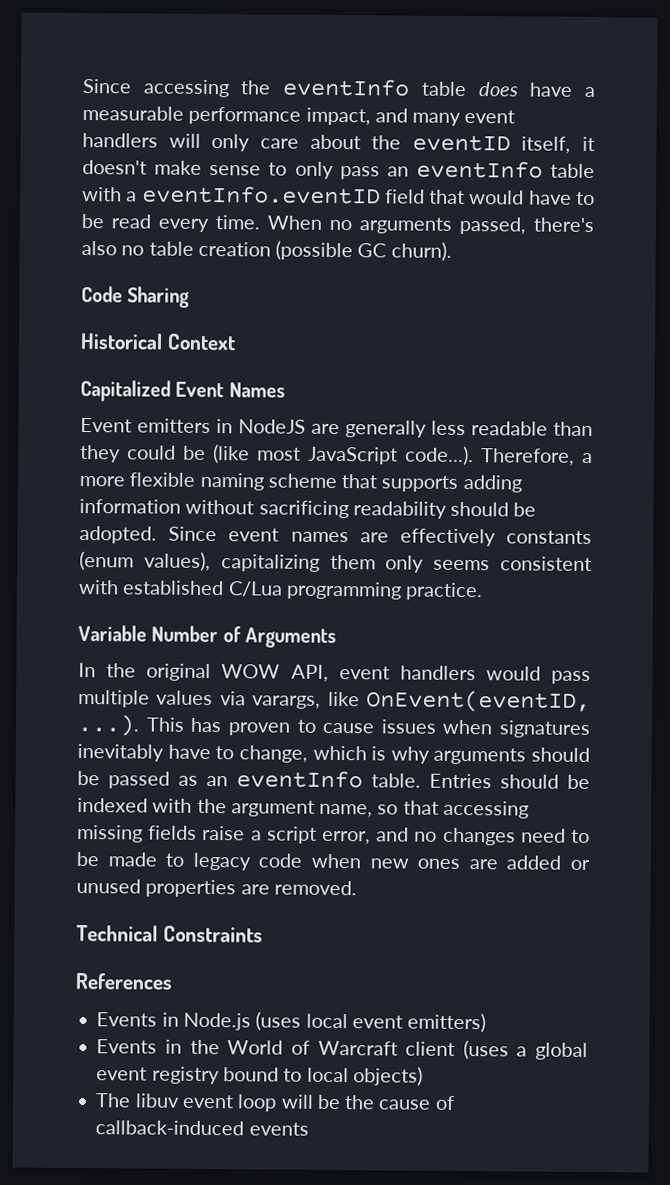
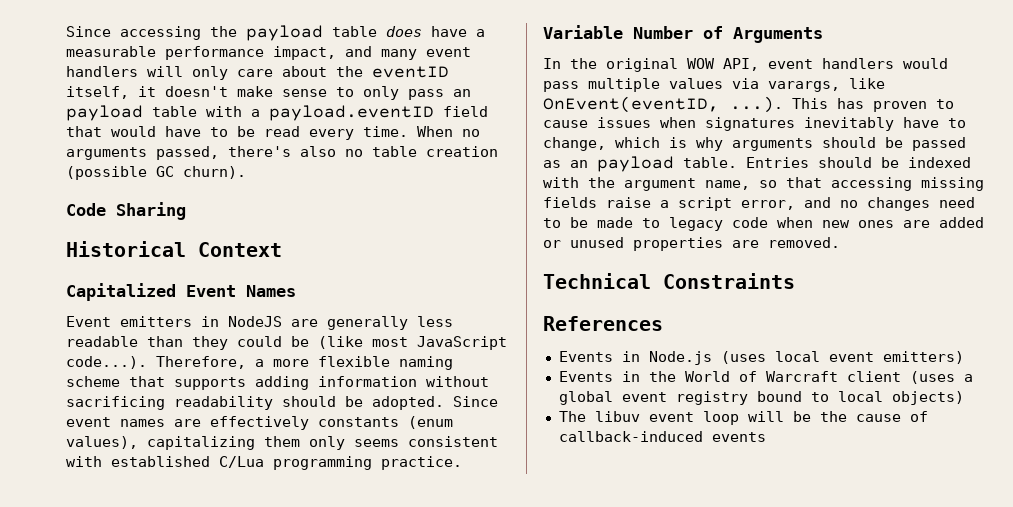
- Since accessing the eventInfo table does have a measurable performance impact, and many event handlers will only care about the eventID itself, it doesn't make sense to only pass an eventInfo table with a eventInfo.eventID field that would have to be read every time.
+ Since accessing the payload table does have a measurable performance impact, and many event handlers will only care about the eventID itself, it doesn't make sense to only pass an payload table with a payload.eventID field that would have to be read every time.
- In the original WOW API, event handlers would pass multiple values via varargs, like OnEvent(eventID, ...). This has proven to cause issues when signatures inevitably have to change, which is why arguments should be passed as an eventInfo table.
+ In the original WOW API, event handlers would pass multiple values via varargs, like OnEvent(eventID, ...). This has proven to cause issues when signatures inevitably have to change, which is why arguments should be passed as an payload table.

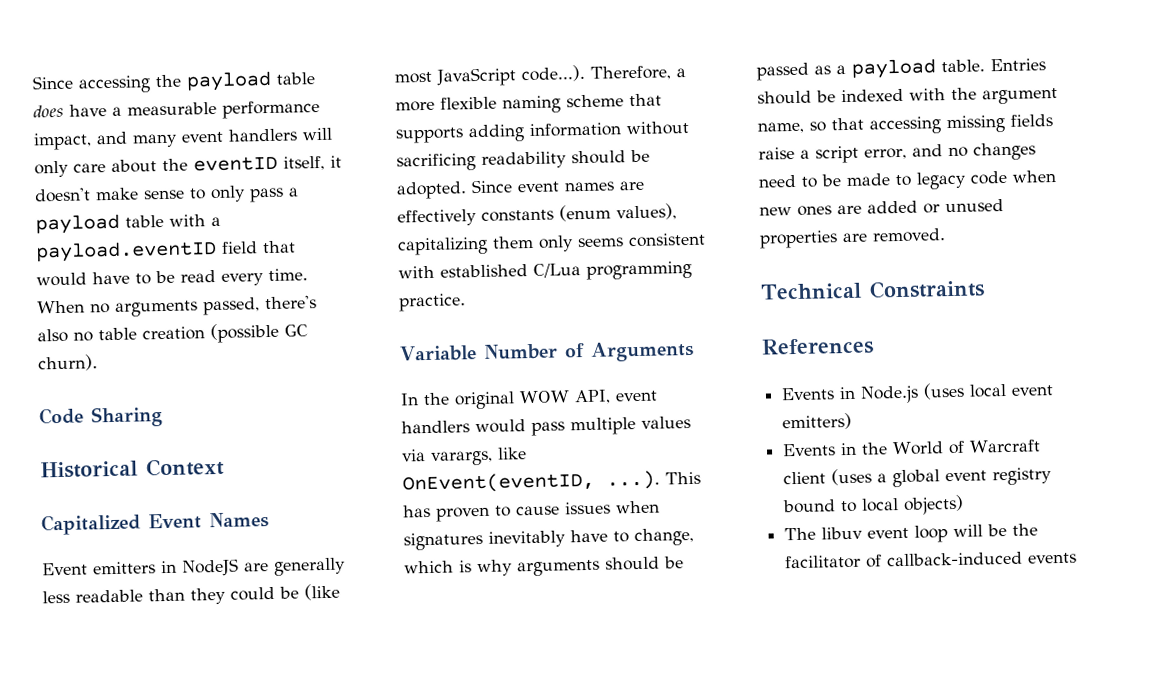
- Since accessing the payload table does have a measurable performance impact, and many event handlers will only care about the eventID itself, it doesn't make sense to only pass an payload table with a payload.eventID field that would have to be read every time.
+ Since accessing the payload table does have a measurable performance impact, and many event handlers will only care about the eventID itself, it doesn't make sense to only pass a payload table with a payload.eventID field that would have to be read every time.
- In the original WOW API, event handlers would pass multiple values via varargs, like OnEvent(eventID, ...). This has proven to cause issues when signatures inevitably have to change, which is why arguments should be passed as an payload table.
+ In the original WOW API, event handlers would pass multiple values via varargs, like OnEvent(eventID, ...). This has proven to cause issues when signatures inevitably have to change, which is why arguments should be passed as a payload table.
- The libuv event loop will be the cause of callback-induced events
+ The libuv event loop will be the facilitator of callback-induced events

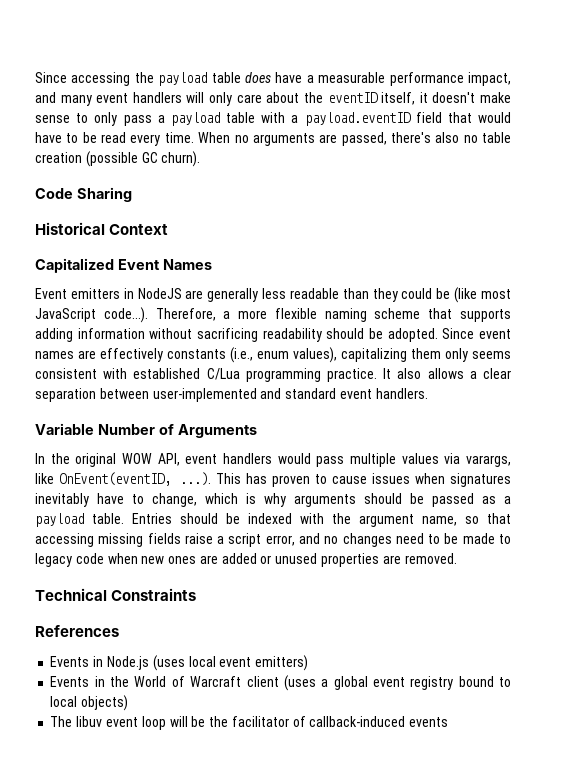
- When no arguments passed, there's also no table creation (possible GC churn).
+ When no arguments are passed, there's also no table creation (possible GC churn).
- Since event names are effectively constants (enum values), capitalizing them only seems consistent with established C/Lua programming practice.
+ Since event names are effectively constants (i.e., enum values), capitalizing them only seems consistent with established C/Lua programming practice. It also allows a clear separation between user-implemented and standard event handlers.

